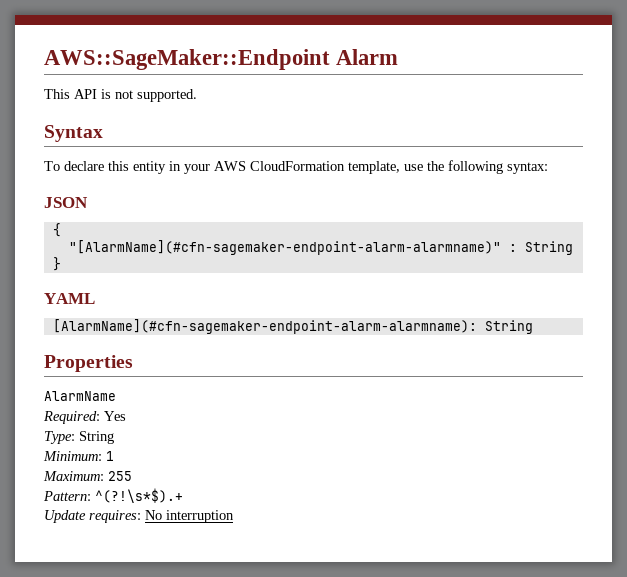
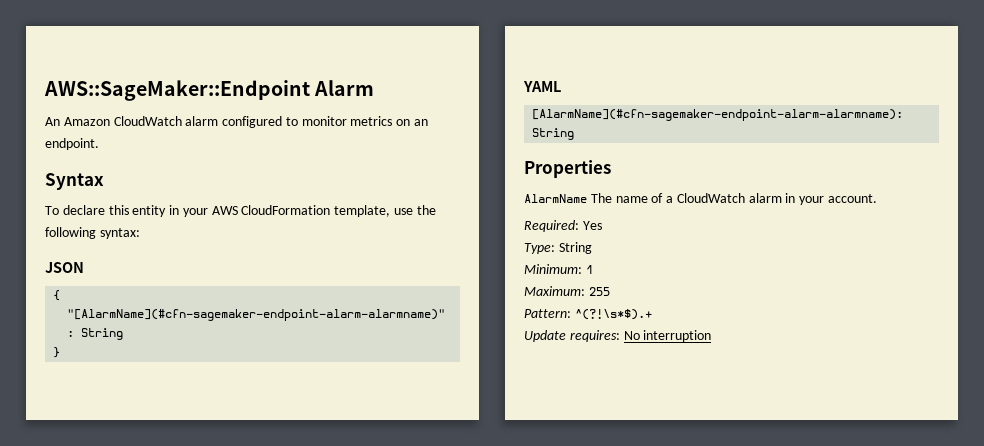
- This API is not supported.
+ An Amazon CloudWatch alarm configured to monitor metrics on an endpoint.
- AlarmName
+ AlarmName The name of a CloudWatch alarm in your account.

